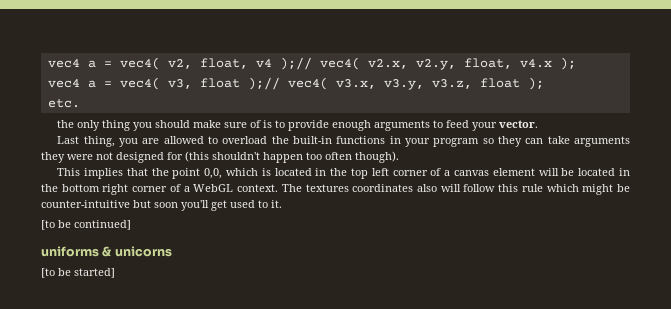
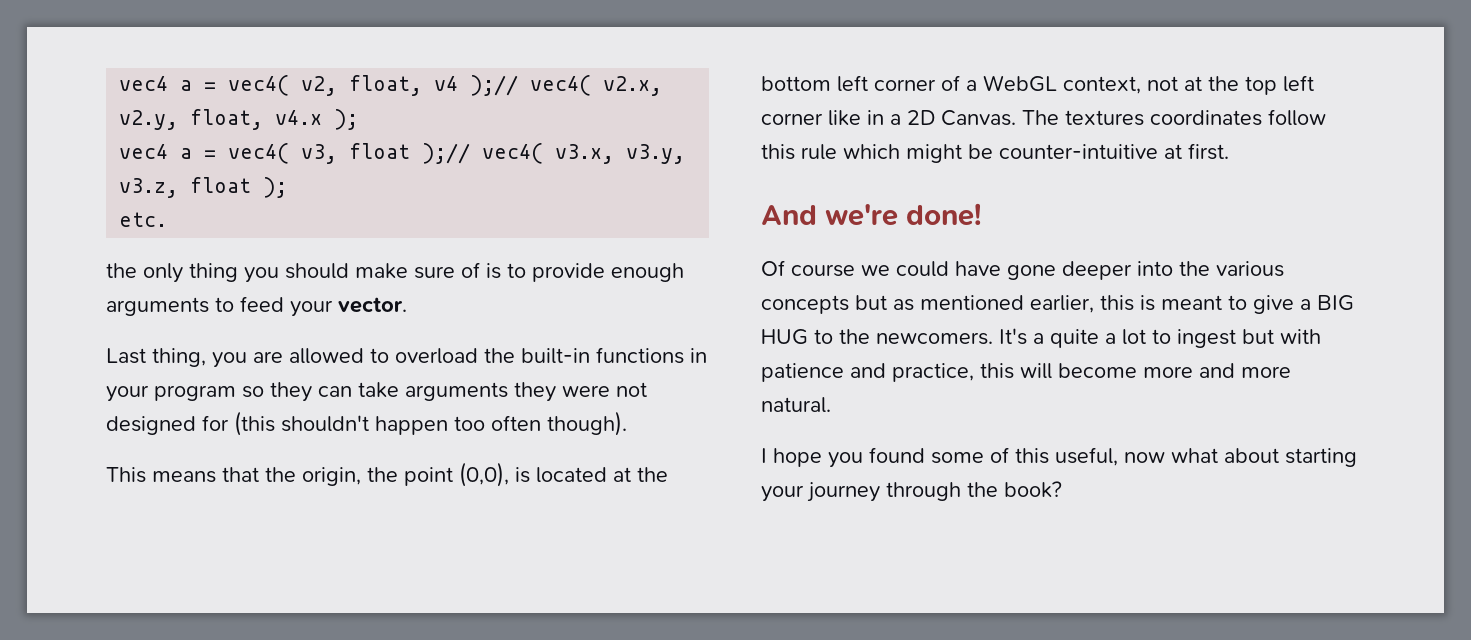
- This implies that the point 0,0, which is located in the top left corner of a canvas element will be located in the bottom right corner of a WebGL context.
+ This means that the origin, the point (0,0), is located at the bottom left corner of a WebGL context, not at the top left corner like in a 2D Canvas.
- The textures coordinates also will follow this rule which might be counter-intuitive but soon you'll get used to it.
- [to be continued]
- uniforms & unicorns
- [to be started]
+ The textures coordinates follow this rule which might be counter-intuitive at first.
+ And we're done!
+ Of course we could have gone deeper into the various concepts but as mentioned earlier, this is meant to give a BIG HUG to the newcomers. It's a quite a lot to ingest but with patience and practice, this will become more and more natural.
+ I hope you found some of this useful, now what about starting your journey through the book?

